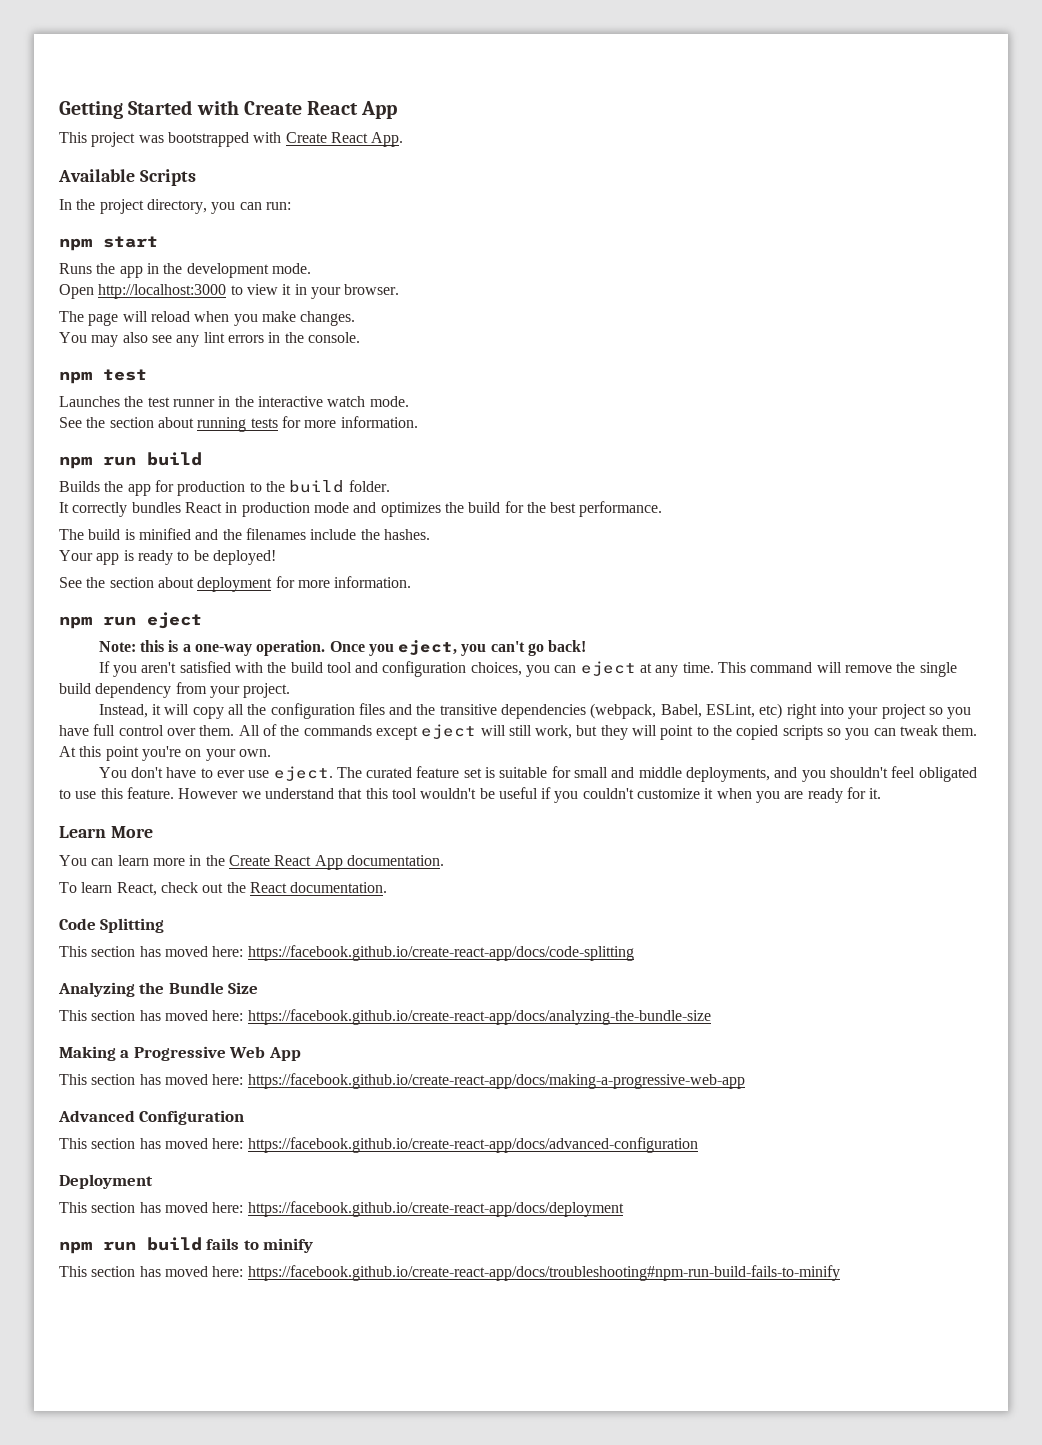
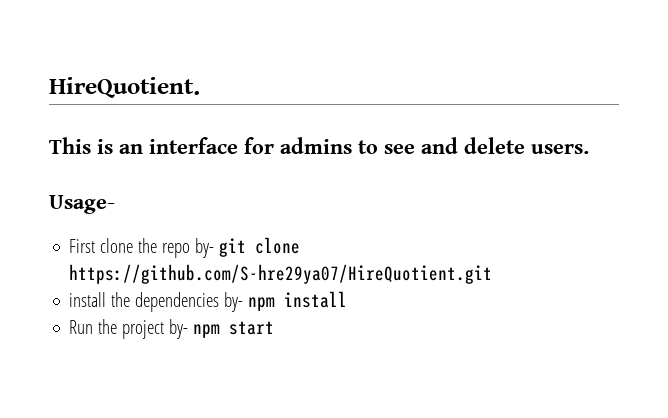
- Getting Started with Create React App
- This project was bootstrapped with Create React App.
- Available Scripts
- In the project directory, you can run:
- npm start
- Runs the app in the development mode.
- Open http://localhost:3000 to view it in your browser.
- The page will reload when you make changes.
- You may also see any lint errors in the console.
- npm test
- Launches the test runner in the interactive watch mode.
- See the section about running tests for more information.
- npm run build
- Builds the app for production to the build folder.
- It correctly bundles React in production mode and optimizes the build for the best performance.
- The build is minified and the filenames include the hashes.
- Your app is ready to be deployed!
- See the section about deployment for more information.
- npm run eject
- Note: this is a one-way operation. Once you eject, you can't go back!
- If you aren't satisfied with the build tool and configuration choices, you can eject at any time. This command will remove the single build dependency from your project.
- Instead, it will copy all the configuration files and the transitive dependencies (webpack, Babel, ESLint, etc) right into your project so you have full control over them. All of the commands except eject will still work, but they will point to the copied scripts so you can tweak them. At this point you're on your own.
- You don't have to ever use eject. The curated feature set is suitable for small and middle deployments, and you shouldn't feel obligated to use this feature. However we understand that this tool wouldn't be useful if you couldn't customize it when you are ready for it.
- Learn More
- You can learn more in the Create React App documentation.
- To learn React, check out the React documentation.
- Code Splitting
- This section has moved here: https://facebook.github.io/create-react-app/docs/code-splitting
- Analyzing the Bundle Size
- This section has moved here: https://facebook.github.io/create-react-app/docs/analyzing-the-bundle-size
- Making a Progressive Web App
- This section has moved here: https://facebook.github.io/create-react-app/docs/making-a-progressive-web-app
- Advanced Configuration
- This section has moved here: https://facebook.github.io/create-react-app/docs/advanced-configuration
- Deployment
- This section has moved here: https://facebook.github.io/create-react-app/docs/deployment
- npm run build fails to minify
- This section has moved here: https://facebook.github.io/create-react-app/docs/troubleshooting#npm-run-build-fails-to-minify
+ HireQuotient.
+ This is an interface for admins to see and delete users.
+ Usage-
+ First clone the repo by- git clone https://github.com/S-hre29ya07/HireQuotient.git
+ install the dependencies by- npm install
+ Run the project by- npm start

